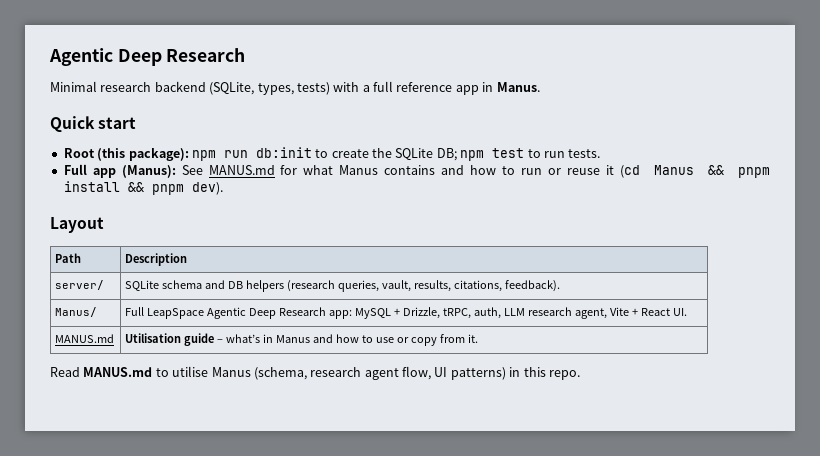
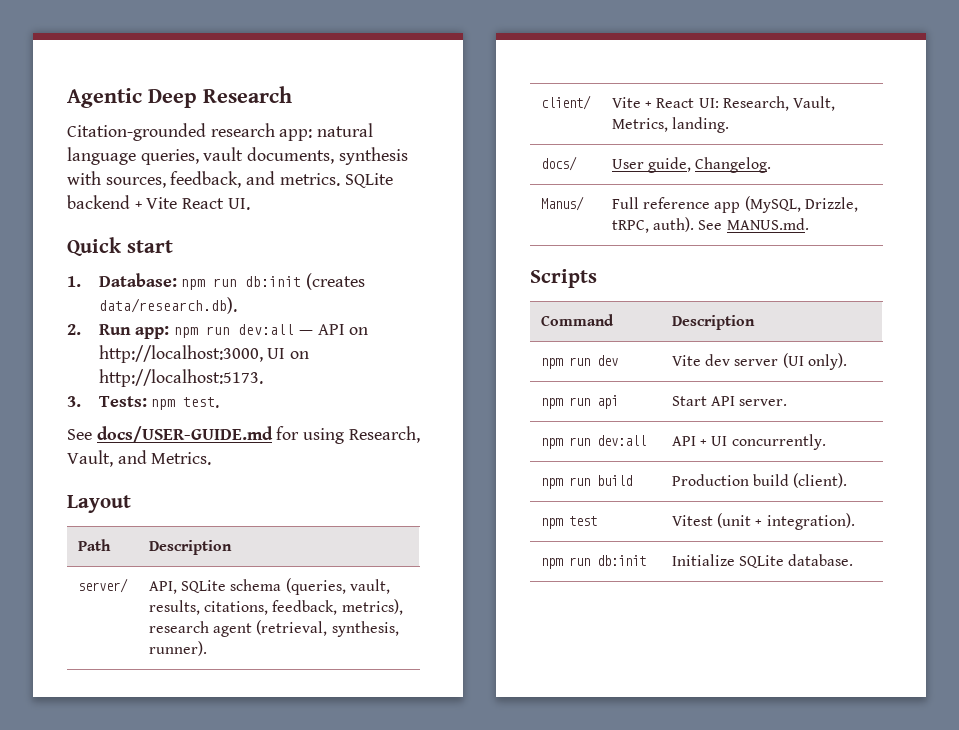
- Minimal research backend (SQLite, types, tests) with a full reference app in Manus.
+ Citation-grounded research app: natural language queries, vault documents, synthesis with sources, feedback, and metrics. SQLite backend + Vite React UI.
  Quick start
- Root (this package): npm run db:init to create the SQLite DB; npm test to run tests.
- Full app (Manus): See MANUS.md for what Manus contains and how to run or reuse it (cd Manus && pnpm install && pnpm dev).
+ 1. Database: npm run db:init (creates data/research.db).
+ 2. Run app: npm run dev:all — API on http://localhost:3000, UI on http://localhost:5173.
+ 3. Tests: npm test.
+ See docs/USER-GUIDE.md for using Research, Vault, and Metrics.
- server/ | SQLite schema and DB helpers (research queries, vault, results, citations, feedback).
- Manus/ | Full LeapSpace Agentic Deep Research app: MySQL + Drizzle, tRPC, auth, LLM research agent, Vite + React UI.
- MANUS.md | Utilisation guide – what’s in Manus and how to use or copy from it.
- Read MANUS.md to utilise Manus (schema, research agent flow, UI patterns) in this repo.
+ server/ | API, SQLite schema (queries, vault, results, citations, feedback, metrics), research agent (retrieval, synthesis, runner).
+ client/ | Vite + React UI: Research, Vault, Metrics, landing.
+ docs/ | User guide, Changelog.
+ Manus/ | Full reference app (MySQL, Drizzle, tRPC, auth). See MANUS.md.
+ Scripts
+ Command | Description
+ npm run dev | Vite dev server (UI only).
+ npm run api | Start API server.
+ npm run dev:all | API + UI concurrently.
+ npm run build | Production build (client).
+ npm test | Vitest (unit + integration).
+ npm run db:init | Initialize SQLite database.

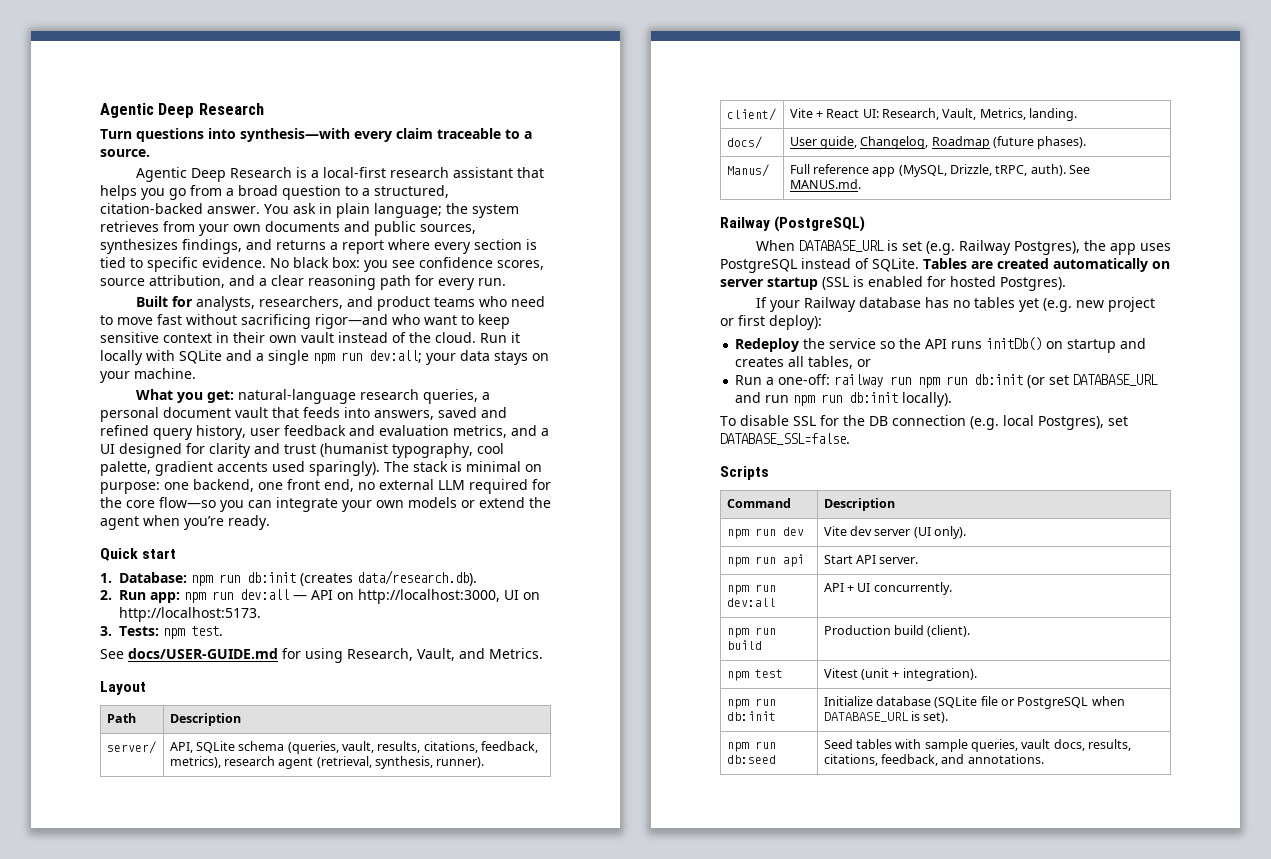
- Citation-grounded research app: natural language queries, vault documents, synthesis with sources, feedback, and metrics. SQLite backend + Vite React UI.
+ Turn questions into synthesis—with every claim traceable to a source.
+ Agentic Deep Research is a local-first research assistant that helps you go from a broad question to a structured, citation-backed answer. You ask in plain language; the system retrieves from your own documents and public sources, synthesizes findings, and returns a report where every section is tied to specific evidence. No black box: you see confidence scores, source attribution, and a clear reasoning path for every run.
+ Built for analysts, researchers, and product teams who need to move fast without sacrificing rigor—and who want to keep sensitive context in their own vault instead of the cloud. Run it locally with SQLite and a single npm run dev:all; your data stays on your machine.
+ What you get: natural-language research queries, a personal document vault that feeds into answers, saved and refined query history, user feedback and evaluation metrics, and a UI designed for clarity and trust (humanist typography, cool palette, gradient accents used sparingly). The stack is minimal on purpose: one backend, one front end, no external LLM required for the core flow—so you can integrate your own models or extend the agent when you’re ready.
- docs/ | User guide, Changelog.
+ docs/ | User guide, Changelog, Roadmap (future phases).
+ Railway (PostgreSQL)
+ When DATABASE_URL is set (e.g. Railway Postgres), the app uses PostgreSQL instead of SQLite. Tables are created automatically on server startup (SSL is enabled for hosted Postgres).
+ If your Railway database has no tables yet (e.g. new project or first deploy):
+ Redeploy the service so the API runs initDb() on startup and creates all tables, or
+ Run a one-off: railway run npm run db:init (or set DATABASE_URL and run npm run db:init locally).
+ To disable SSL for the DB connection (e.g. local Postgres), set DATABASE_SSL=false.
- npm run db:init | Initialize SQLite database.
+ npm run db:init | Initialize database (SQLite file or PostgreSQL when DATABASE_URL is set).
+ npm run db:seed | Seed tables with sample queries, vault docs, results, citations, feedback, and annotations.

